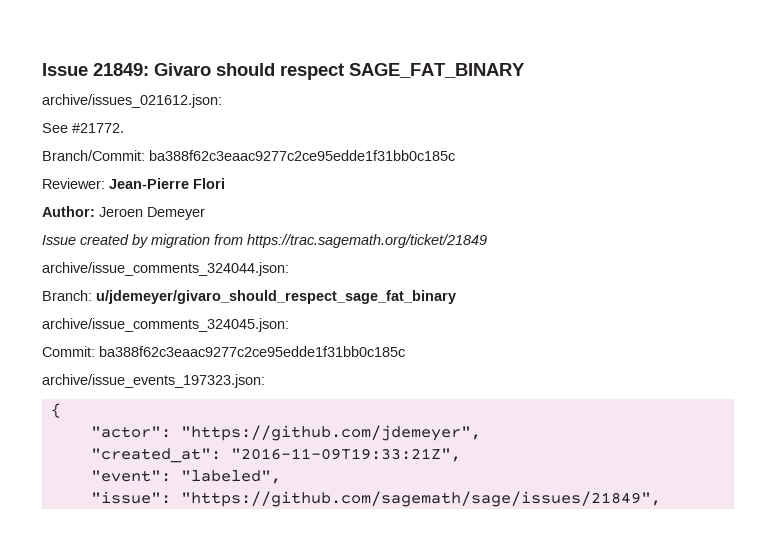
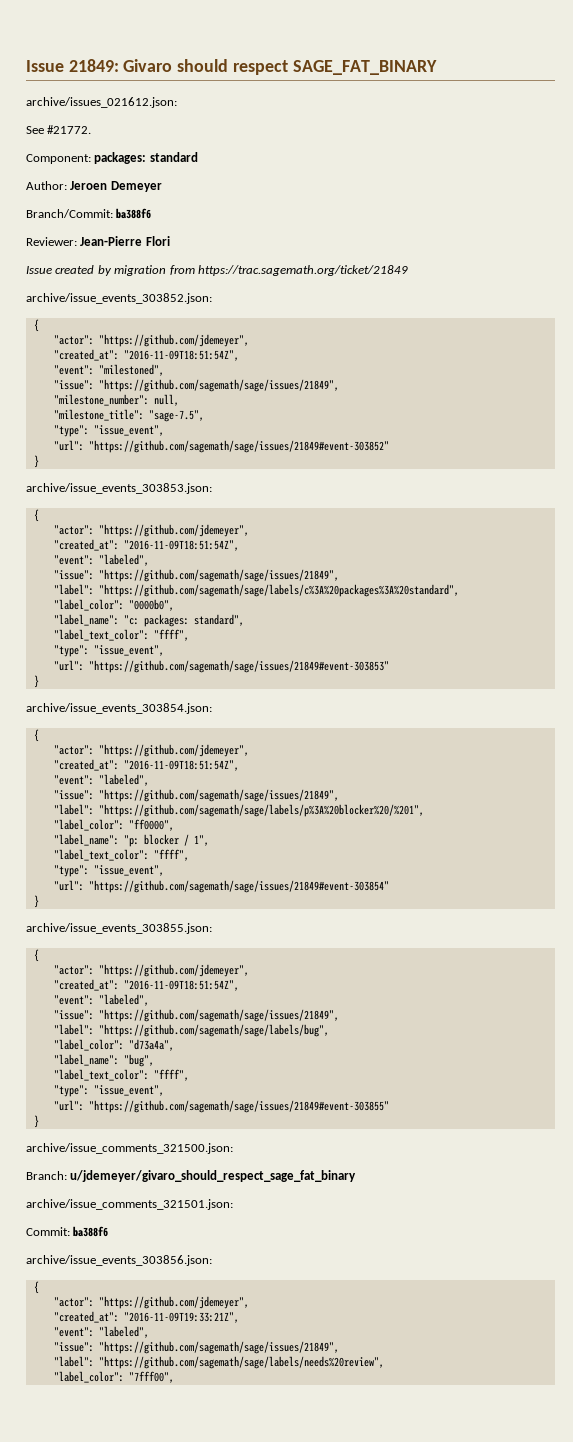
+ Component: packages: standard
+ Author: Jeroen Demeyer
- Branch/Commit: ba388f62c3eaac9277c2ce95edde1f31bb0c185c
+ Branch/Commit: ba388f6
- Author: Jeroen Demeyer
- archive/issue_comments_324044.json:
+ archive/issue_events_303852.json:
+ {
+ "actor": "https://github.com/jdemeyer",
+ "created_at": "2016-11-09T18:51:54Z",
+ "event": "milestoned",
+ "issue": "https://github.com/sagemath/sage/issues/21849",
+ "milestone_number": null,
+ "milestone_title": "sage-7.5",
+ "type": "issue_event",
+ "url": "https://github.com/sagemath/sage/issues/21849#event-303852"
+ }
+ archive/issue_events_303853.json:
+ {
+ "actor": "https://github.com/jdemeyer",
+ "created_at": "2016-11-09T18:51:54Z",
+ "event": "labeled",
+ "issue": "https://github.com/sagemath/sage/issues/21849",
+ "label": "https://github.com/sagemath/sage/labels/c%3A%20packages%3A%20standard",
+ "label_color": "0000b0",
+ "label_name": "c: packages: standard",
+ "label_text_color": "ffff",
+ "type": "issue_event",
+ "url": "https://github.com/sagemath/sage/issues/21849#event-303853"
+ }
+ archive/issue_events_303854.json:
+ {
+ "actor": "https://github.com/jdemeyer",
+ "created_at": "2016-11-09T18:51:54Z",
+ "event": "labeled",
+ "issue": "https://github.com/sagemath/sage/issues/21849",
+ "label": "https://github.com/sagemath/sage/labels/p%3A%20blocker%20/%201",
+ "label_color": "ff0000",
+ "label_name": "p: blocker / 1",
+ "label_text_color": "ffff",
+ "type": "issue_event",
+ "url": "https://github.com/sagemath/sage/issues/21849#event-303854"
+ }
+ archive/issue_events_303855.json:
+ {
+ "actor": "https://github.com/jdemeyer",
+ "created_at": "2016-11-09T18:51:54Z",
+ "event": "labeled",
+ "issue": "https://github.com/sagemath/sage/issues/21849",
+ "label": "https://github.com/sagemath/sage/labels/bug",
+ "label_color": "d73a4a",
+ "label_name": "bug",
+ "label_text_color": "ffff",
+ "type": "issue_event",
+ "url": "https://github.com/sagemath/sage/issues/21849#event-303855"
+ }
+ archive/issue_comments_321500.json:
- archive/issue_comments_324045.json:
+ archive/issue_comments_321501.json:
- Commit: ba388f62c3eaac9277c2ce95edde1f31bb0c185c
- archive/issue_events_197323.json:
+ Commit: ba388f6
+ archive/issue_events_303856.json:
+ "label": "https://github.com/sagemath/sage/labels/needs%20review",
+ "label_color": "7fff00",

